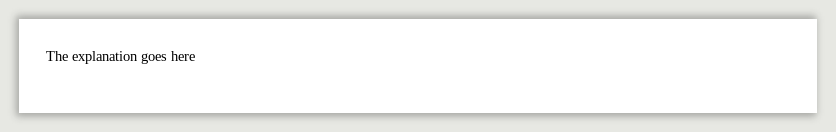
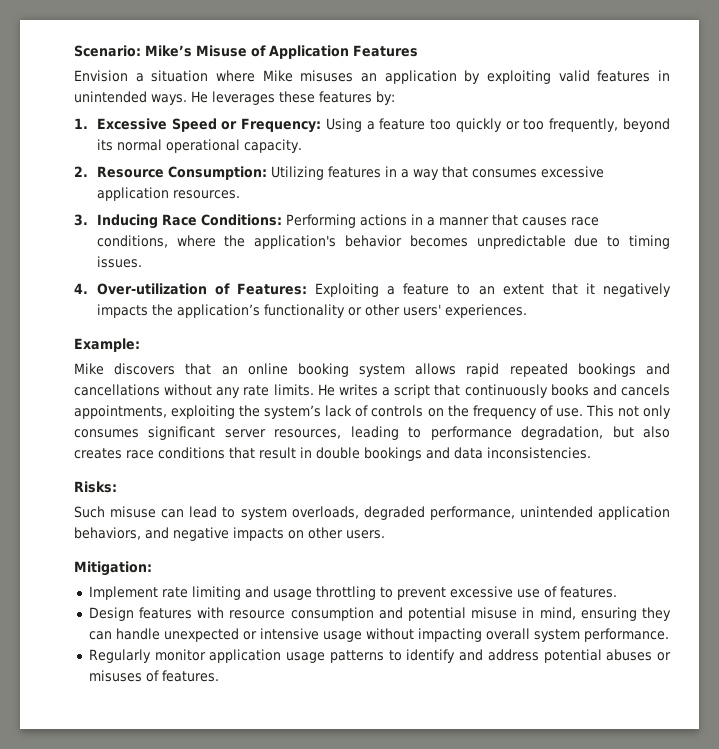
- The explanation goes here
+ Scenario: Mike’s Misuse of Application Features
+ Envision a situation where Mike misuses an application by exploiting valid features in unintended ways. He leverages these features by:
+ 1. Excessive Speed or Frequency: Using a feature too quickly or too frequently, beyond its normal operational capacity.
+ 2. Resource Consumption: Utilizing features in a way that consumes excessive application resources.
+ 3. Inducing Race Conditions: Performing actions in a manner that causes race conditions, where the application's behavior becomes unpredictable due to timing issues.
+ 4. Over-utilization of Features: Exploiting a feature to an extent that it negatively impacts the application’s functionality or other users' experiences.
+ Example:
+ Mike discovers that an online booking system allows rapid repeated bookings and cancellations without any rate limits. He writes a script that continuously books and cancels appointments, exploiting the system’s lack of controls on the frequency of use. This not only consumes significant server resources, leading to performance degradation, but also creates race conditions that result in double bookings and data inconsistencies.
+ Risks:
+ Such misuse can lead to system overloads, degraded performance, unintended application behaviors, and negative impacts on other users.
+ Mitigation:
+ Implement rate limiting and usage throttling to prevent excessive use of features.
+ Design features with resource consumption and potential misuse in mind, ensuring they can handle unexpected or intensive usage without impacting overall system performance.
+ Regularly monitor application usage patterns to identify and address potential abuses or misuses of features.

